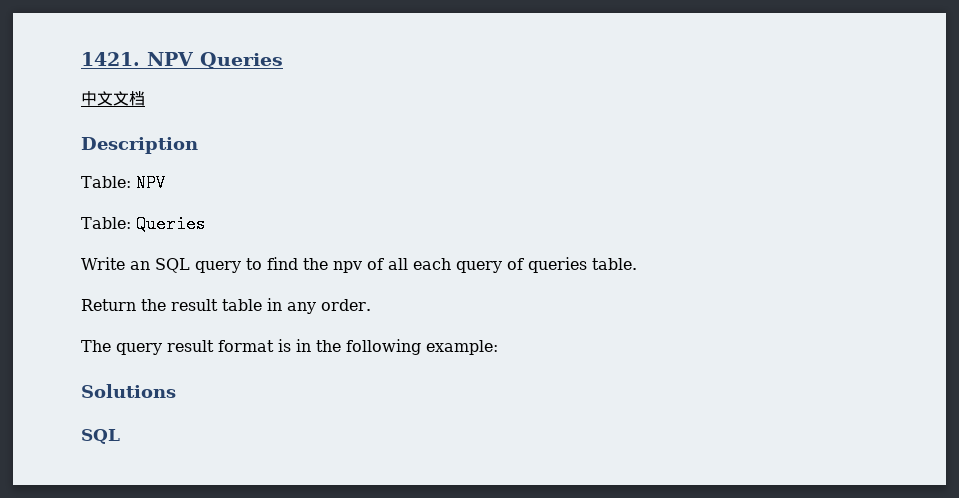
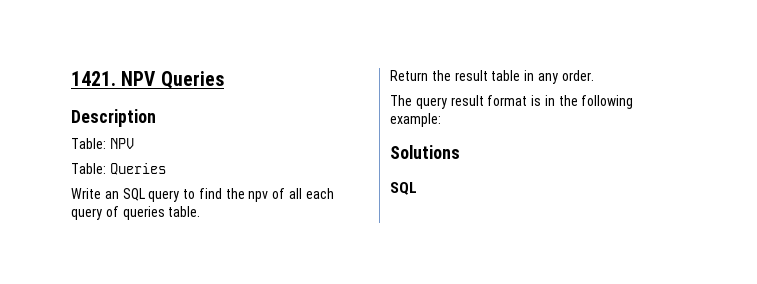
- 中文文档

